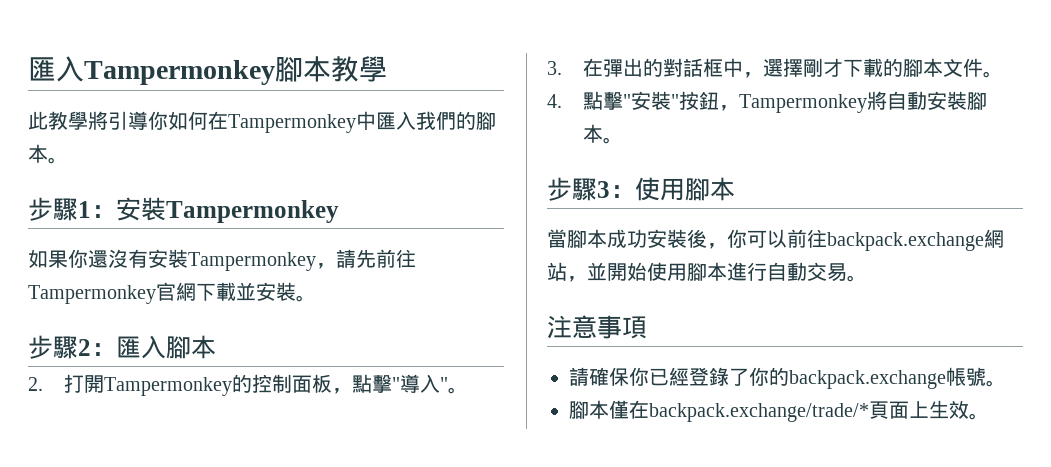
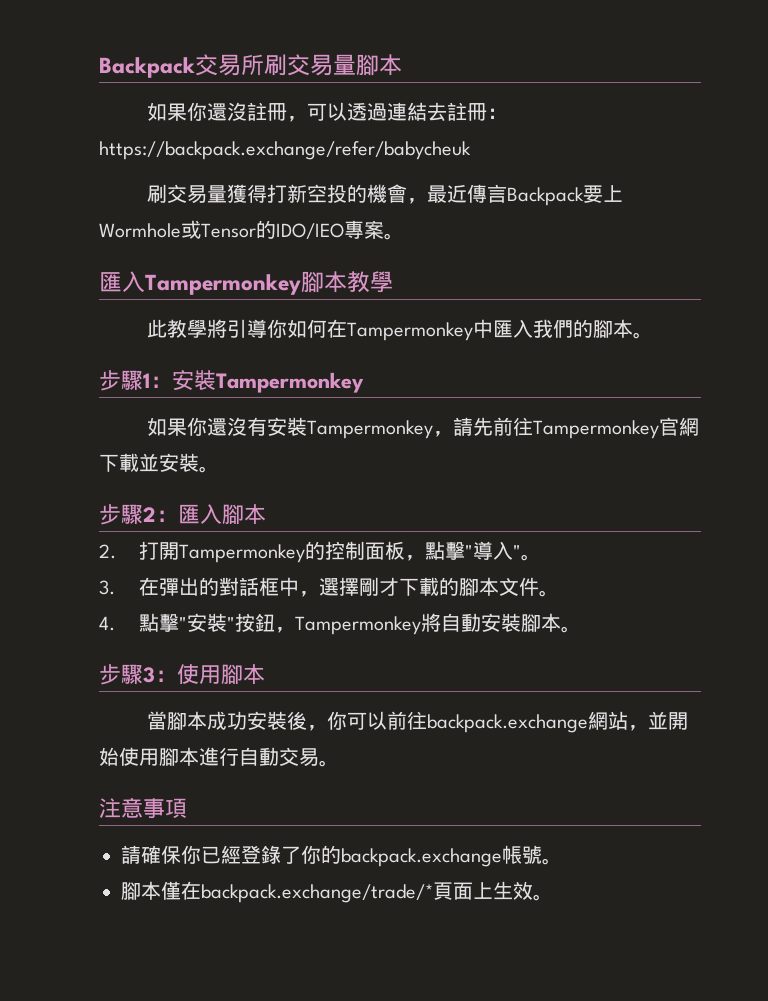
+ Backpack交易所刷交易量腳本
+ 如果你還沒註冊，可以透過連結去註冊：https://backpack.exchange/refer/babycheuk
+ 刷交易量獲得打新空投的機會，最近傳言Backpack要上Wormhole或Tensor的IDO/IEO專案。

